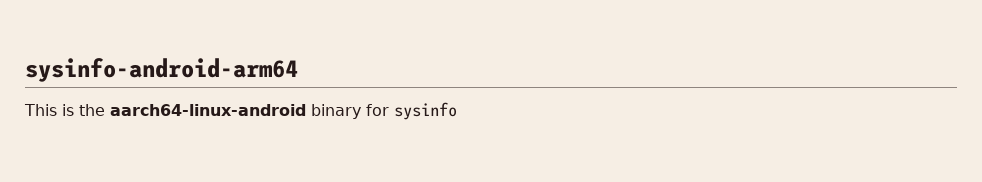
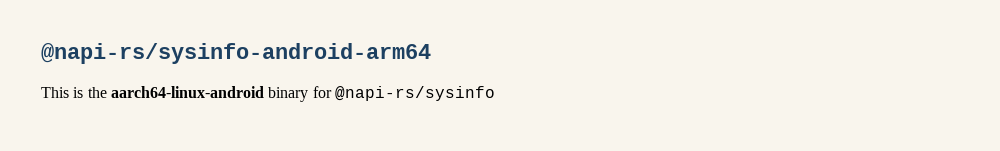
- sysinfo-android-arm64
+ @napi-rs/sysinfo-android-arm64
- This is the aarch64-linux-android binary for sysinfo
+ This is the aarch64-linux-android binary for @napi-rs/sysinfo

